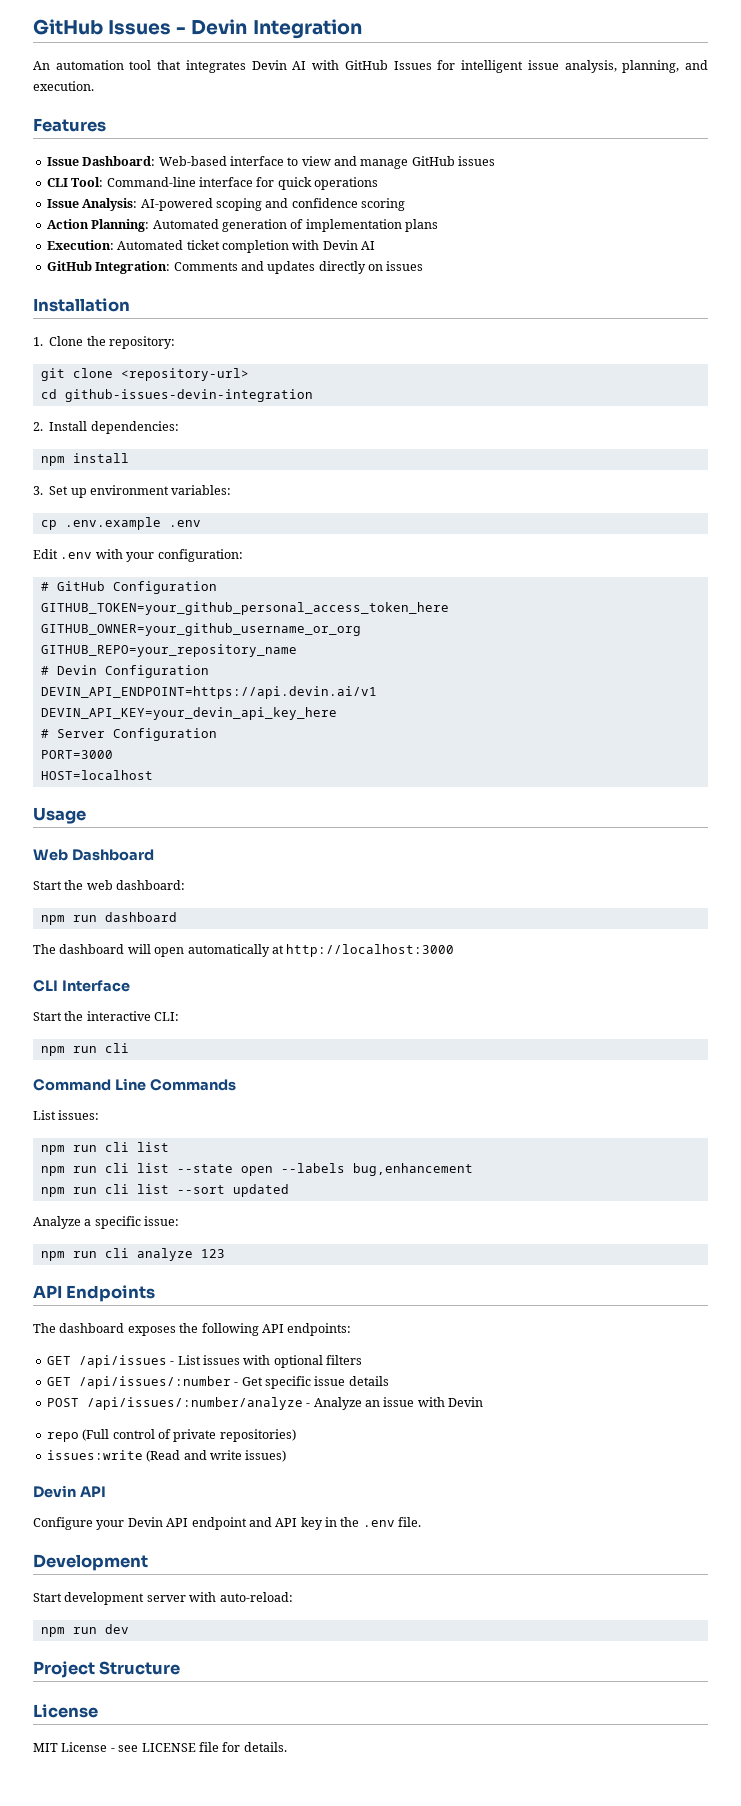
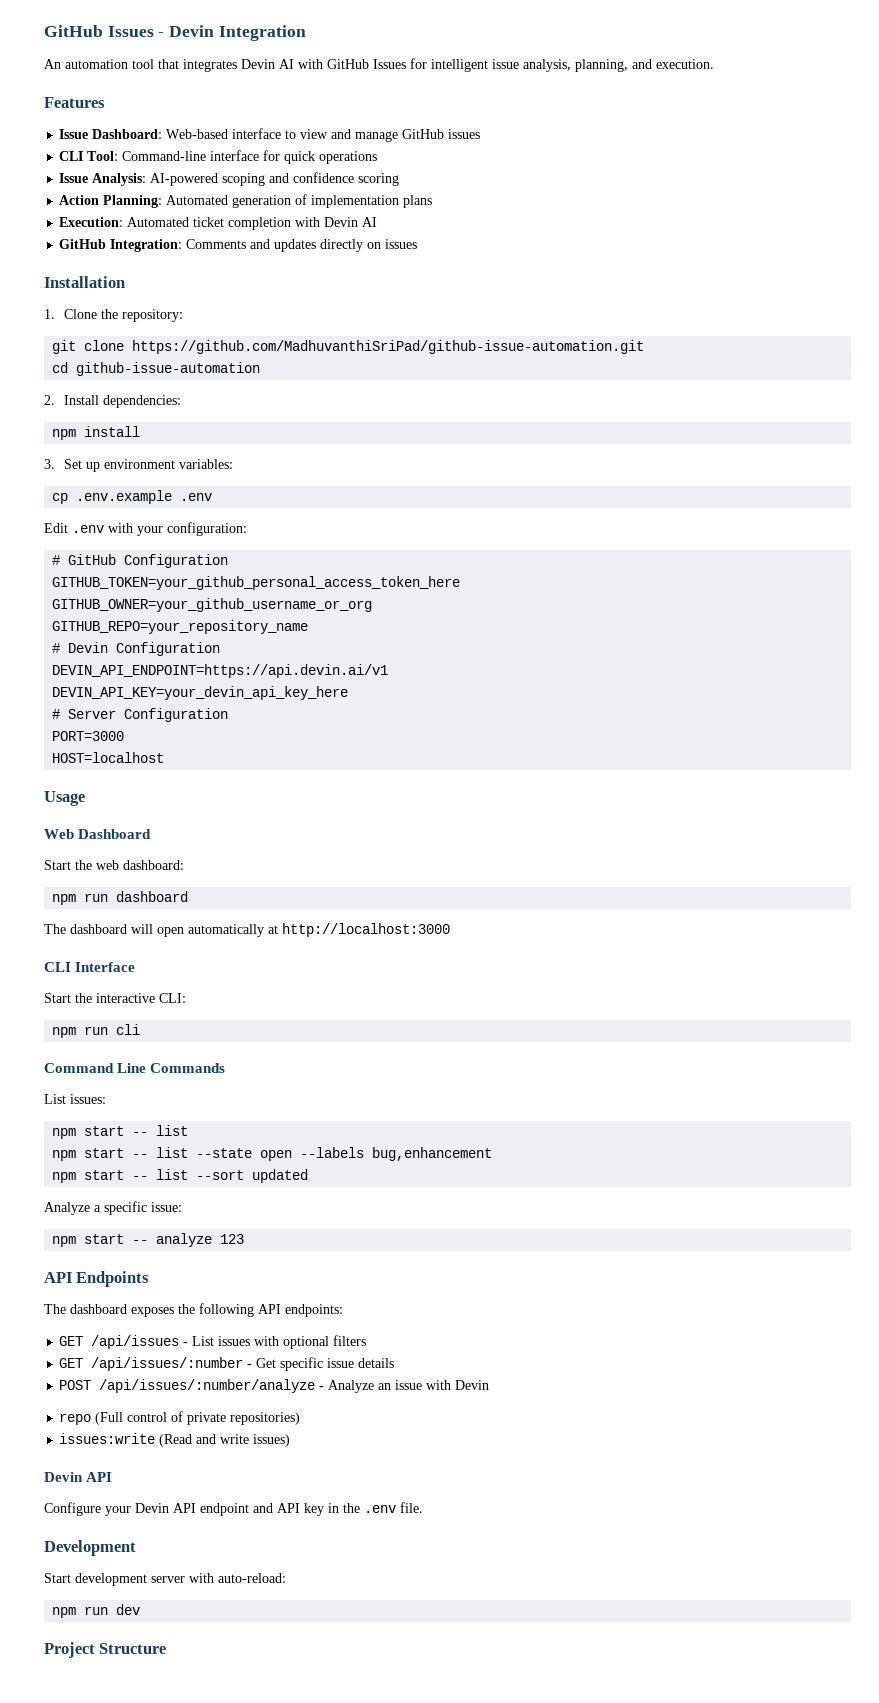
- git clone <repository-url>
+ git clone https://github.com/MadhuvanthiSriPad/github-issue-automation.git
- cd github-issues-devin-integration
+ cd github-issue-automation
  List issues:
- npm run cli list
+ npm start -- list
- npm run cli list --state open --labels bug,enhancement
+ npm start -- list --state open --labels bug,enhancement
- npm run cli list --sort updated
+ npm start -- list --sort updated
- npm run cli analyze 123
+ npm start -- analyze 123
  Project Structure
- License
- MIT License - see LICENSE file for details.

